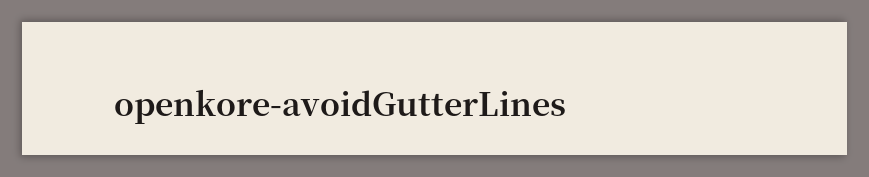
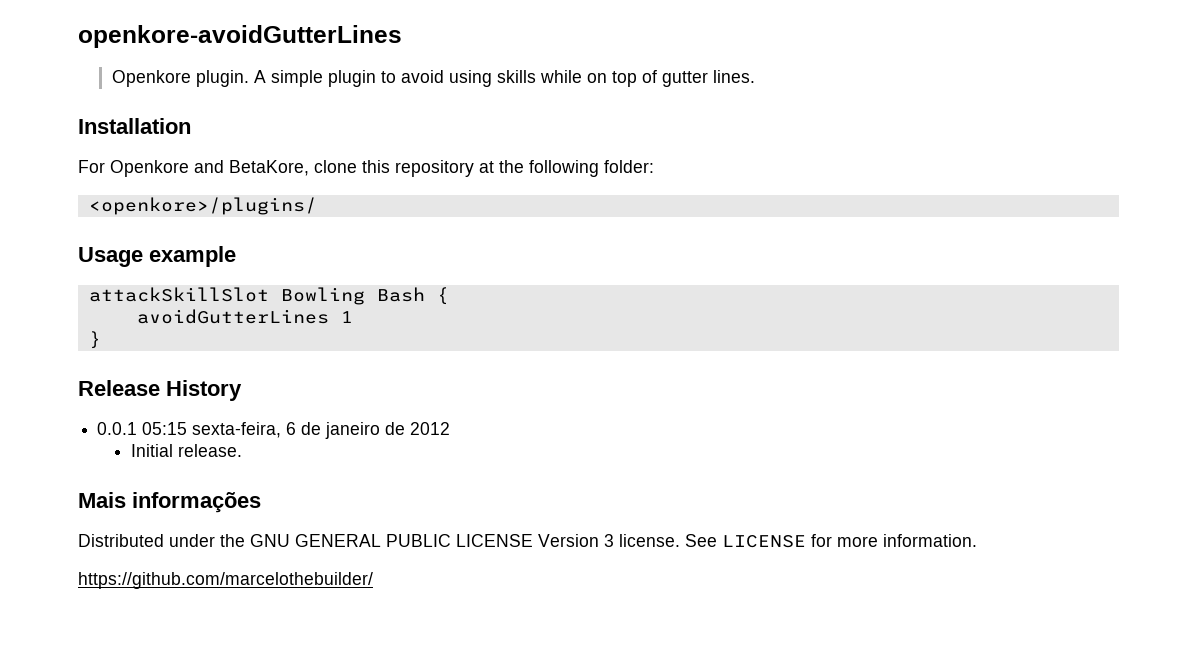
+ Openkore plugin. A simple plugin to avoid using skills while on top of gutter lines.
+ Installation
+ For Openkore and BetaKore, clone this repository at the following folder:
+ <openkore>/plugins/
+ Usage example
+ attackSkillSlot Bowling Bash {
+ avoidGutterLines 1
+ }
+ Release History
+ 0.0.1 05:15 sexta-feira, 6 de janeiro de 2012
+ Initial release.
+ Mais informações
+ Distributed under the GNU GENERAL PUBLIC LICENSE Version 3 license. See LICENSE for more information.
+ https://github.com/marcelothebuilder/

